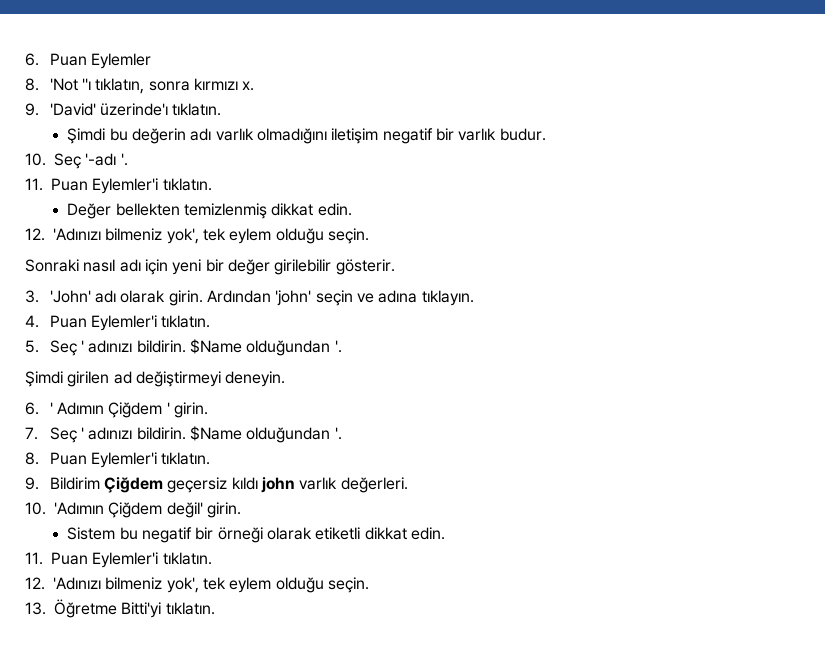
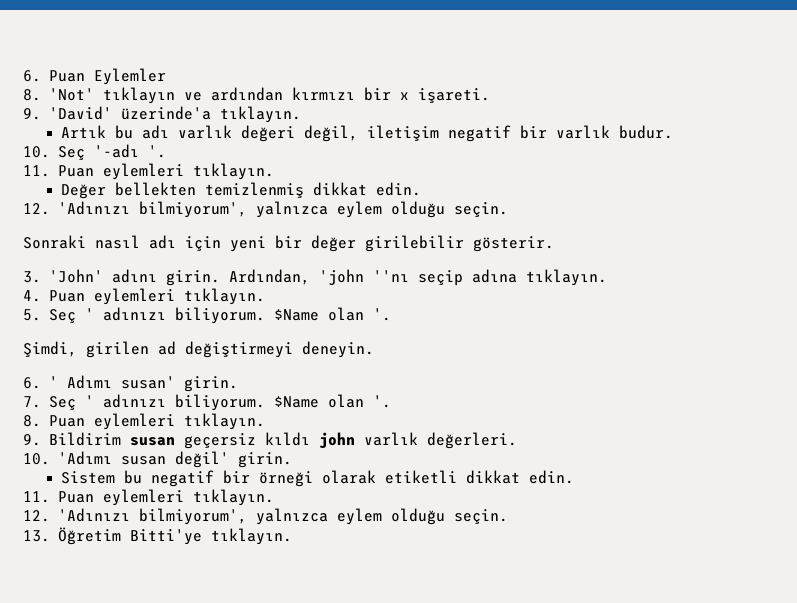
- 8. 'Not ''ı tıklatın, sonra kırmızı x.
- 9. 'David' üzerinde'ı tıklatın.
- Şimdi bu değerin adı varlık olmadığını iletişim negatif bir varlık budur.
+ 8. 'Not' tıklayın ve ardından kırmızı bir x işareti.
+ 9. 'David' üzerinde'a tıklayın.
+ Artık bu adı varlık değeri değil, iletişim negatif bir varlık budur.
  10. Seç '-adı '.
- 11. Puan Eylemler'i tıklatın.
+ 11. Puan eylemleri tıklayın.
  Değer bellekten temizlenmiş dikkat edin.
- 12. 'Adınızı bilmeniz yok', tek eylem olduğu seçin.
+ 12. 'Adınızı bilmiyorum', yalnızca eylem olduğu seçin.
- 3. 'John' adı olarak girin. Ardından 'john' seçin ve adına tıklayın.
+ 3. 'John' adını girin. Ardından, 'john ''nı seçip adına tıklayın.
- 4. Puan Eylemler'i tıklatın.
+ 4. Puan eylemleri tıklayın.
- 5. Seç ' adınızı bildirin. $Name olduğundan '.
- Şimdi girilen ad değiştirmeyi deneyin.
+ 5. Seç ' adınızı biliyorum. $Name olan '.
+ Şimdi, girilen ad değiştirmeyi deneyin.
- 6. ' Adımın Çiğdem ' girin.
+ 6. ' Adımı susan' girin.
- 7. Seç ' adınızı bildirin. $Name olduğundan '.
+ 7. Seç ' adınızı biliyorum. $Name olan '.
- 8. Puan Eylemler'i tıklatın.
+ 8. Puan eylemleri tıklayın.
- 9. Bildirim Çiğdem geçersiz kıldı john varlık değerleri.
+ 9. Bildirim susan geçersiz kıldı john varlık değerleri.
- 10. 'Adımın Çiğdem değil' girin.
+ 10. 'Adımı susan değil' girin.
  Sistem bu negatif bir örneği olarak etiketli dikkat edin.
- 11. Puan Eylemler'i tıklatın.
- 12. 'Adınızı bilmeniz yok', tek eylem olduğu seçin.
+ 11. Puan eylemleri tıklayın.
+ 12. 'Adınızı bilmiyorum', yalnızca eylem olduğu seçin.
- 13. Öğretme Bitti'yi tıklatın.
+ 13. Öğretim Bitti'ye tıklayın.

